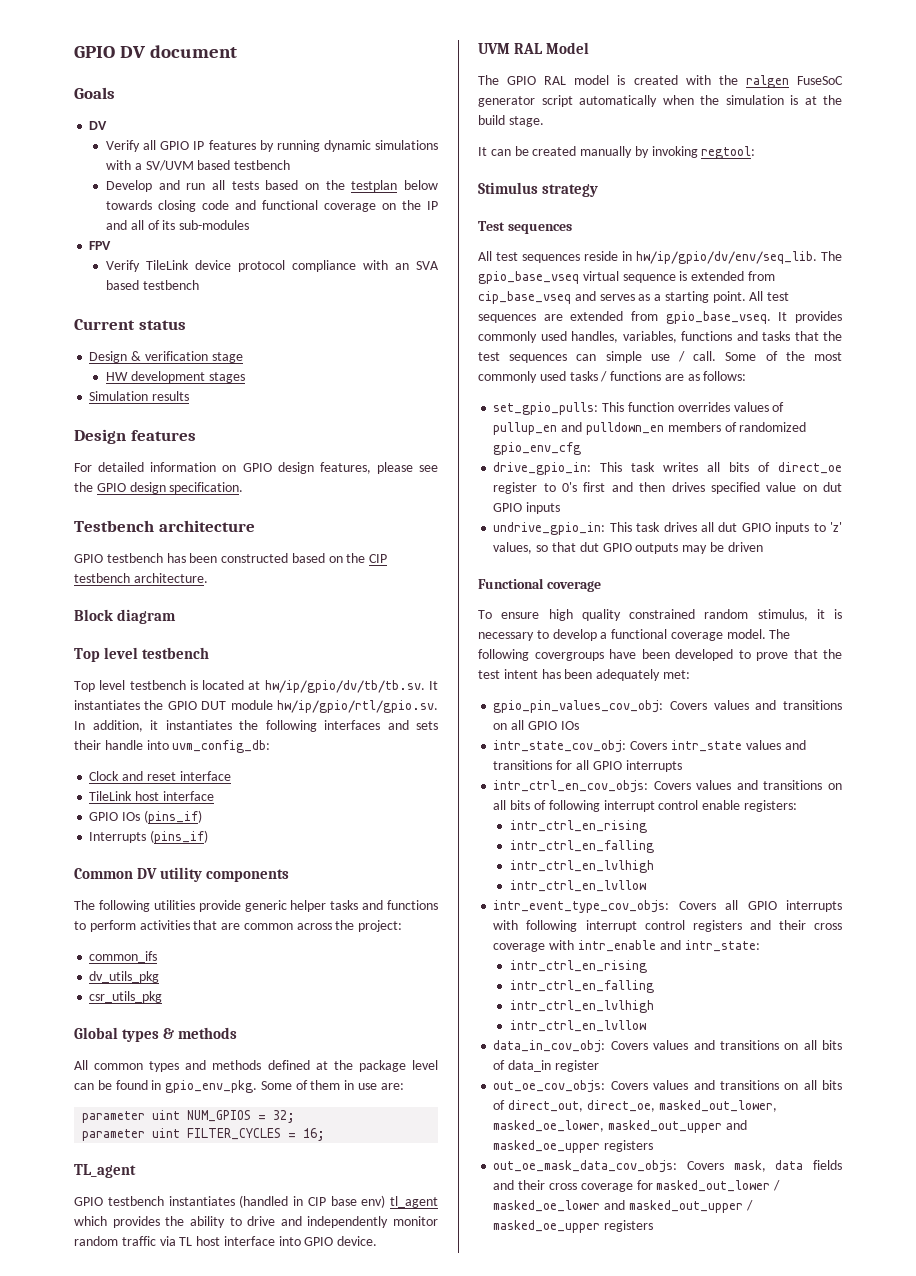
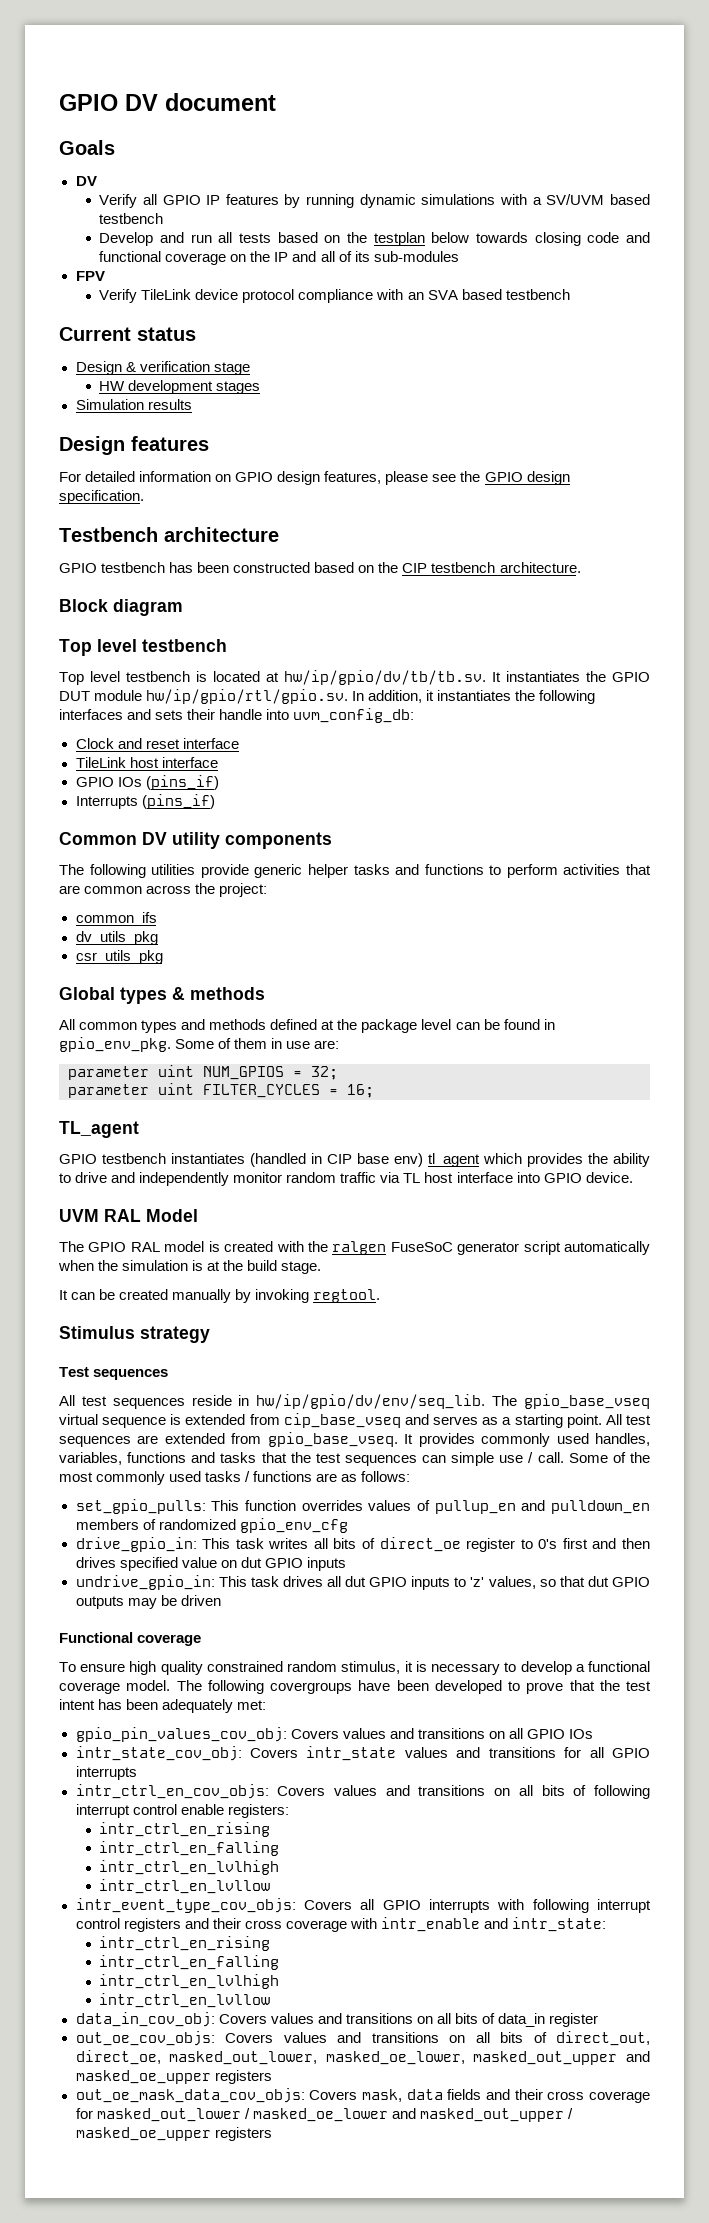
- It can be created manually by invoking regtool:
+ It can be created manually by invoking regtool.

